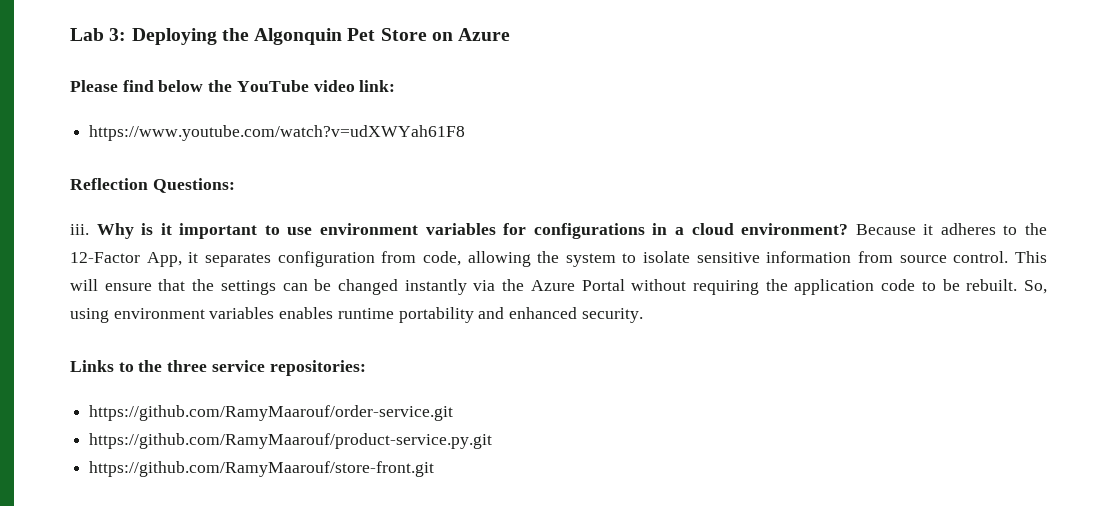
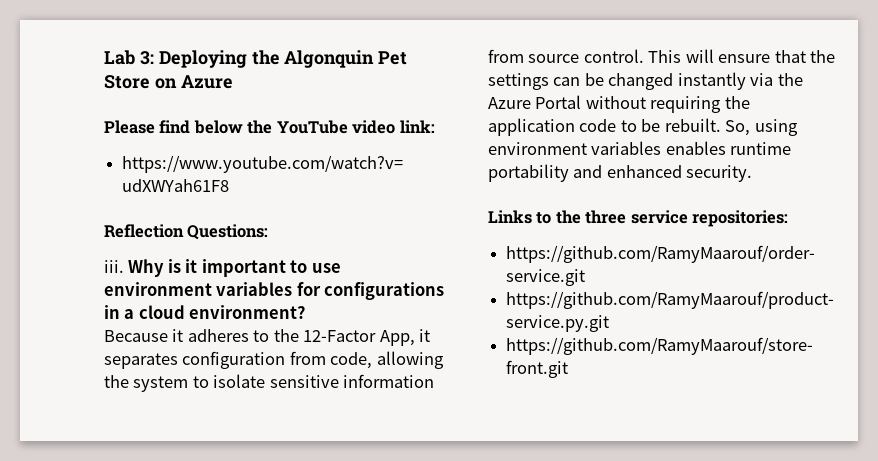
- Why is it important to use environment variables for configurations in a cloud environment? Because it adheres to the 12-Factor App, it separates configuration from code, allowing the system to isolate sensitive information from source control.
+ Why is it important to use environment variables for configurations in a cloud environment?
+ Because it adheres to the 12-Factor App, it separates configuration from code, allowing the system to isolate sensitive information from source control.

